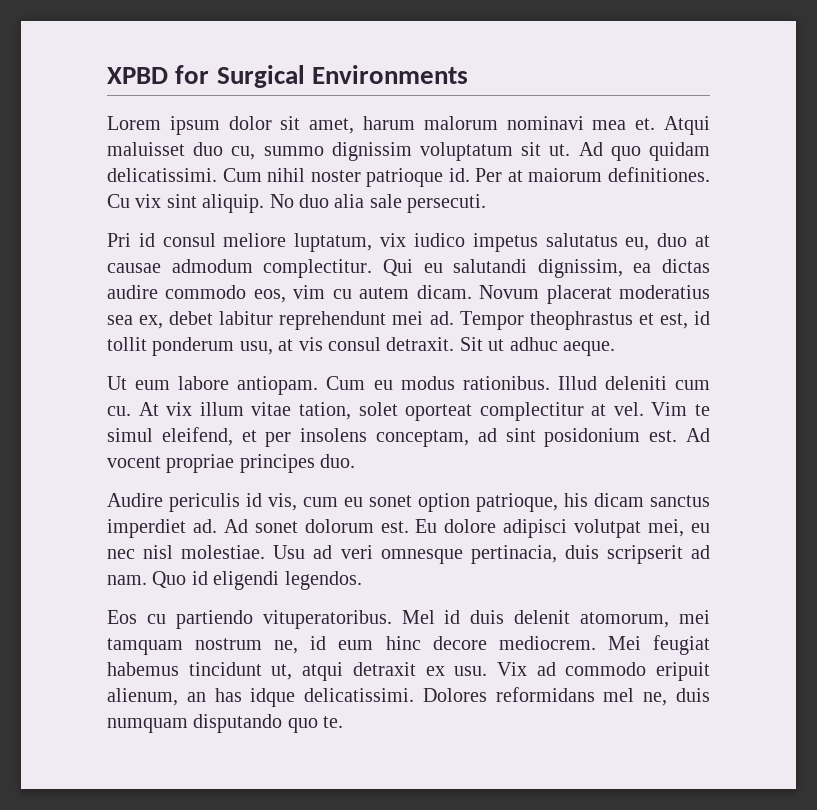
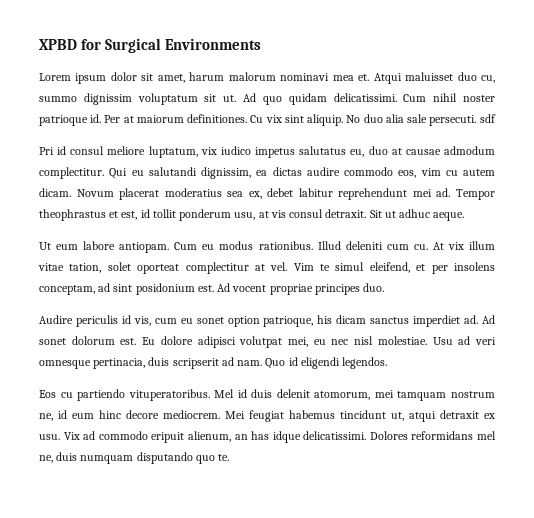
- No duo alia sale persecuti.
+ No duo alia sale persecuti. sdf

